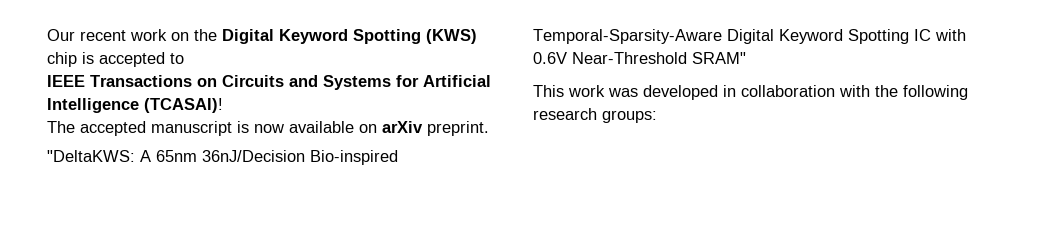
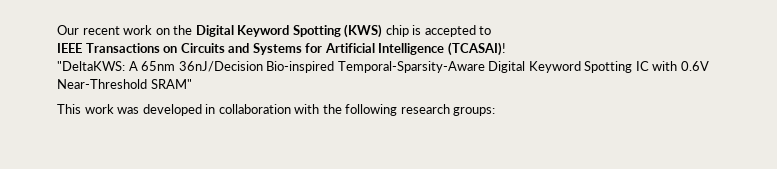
- The accepted manuscript is now available on arXiv preprint.

